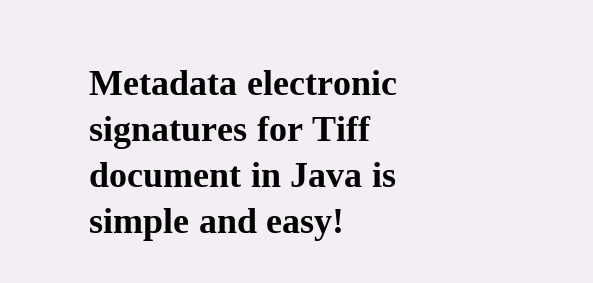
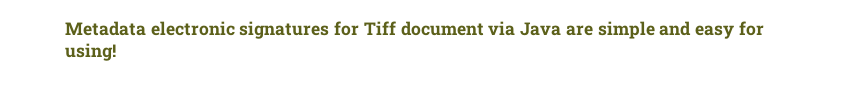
- Metadata electronic signatures for Tiff document in Java is simple and easy!
+ Metadata electronic signatures for Tiff document via Java are simple and easy for using!

